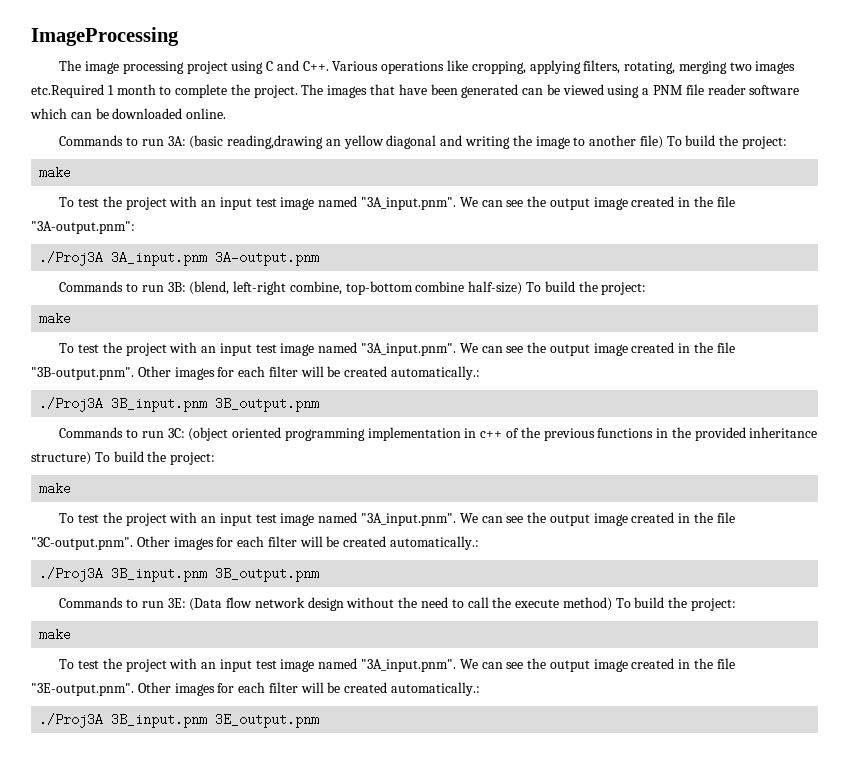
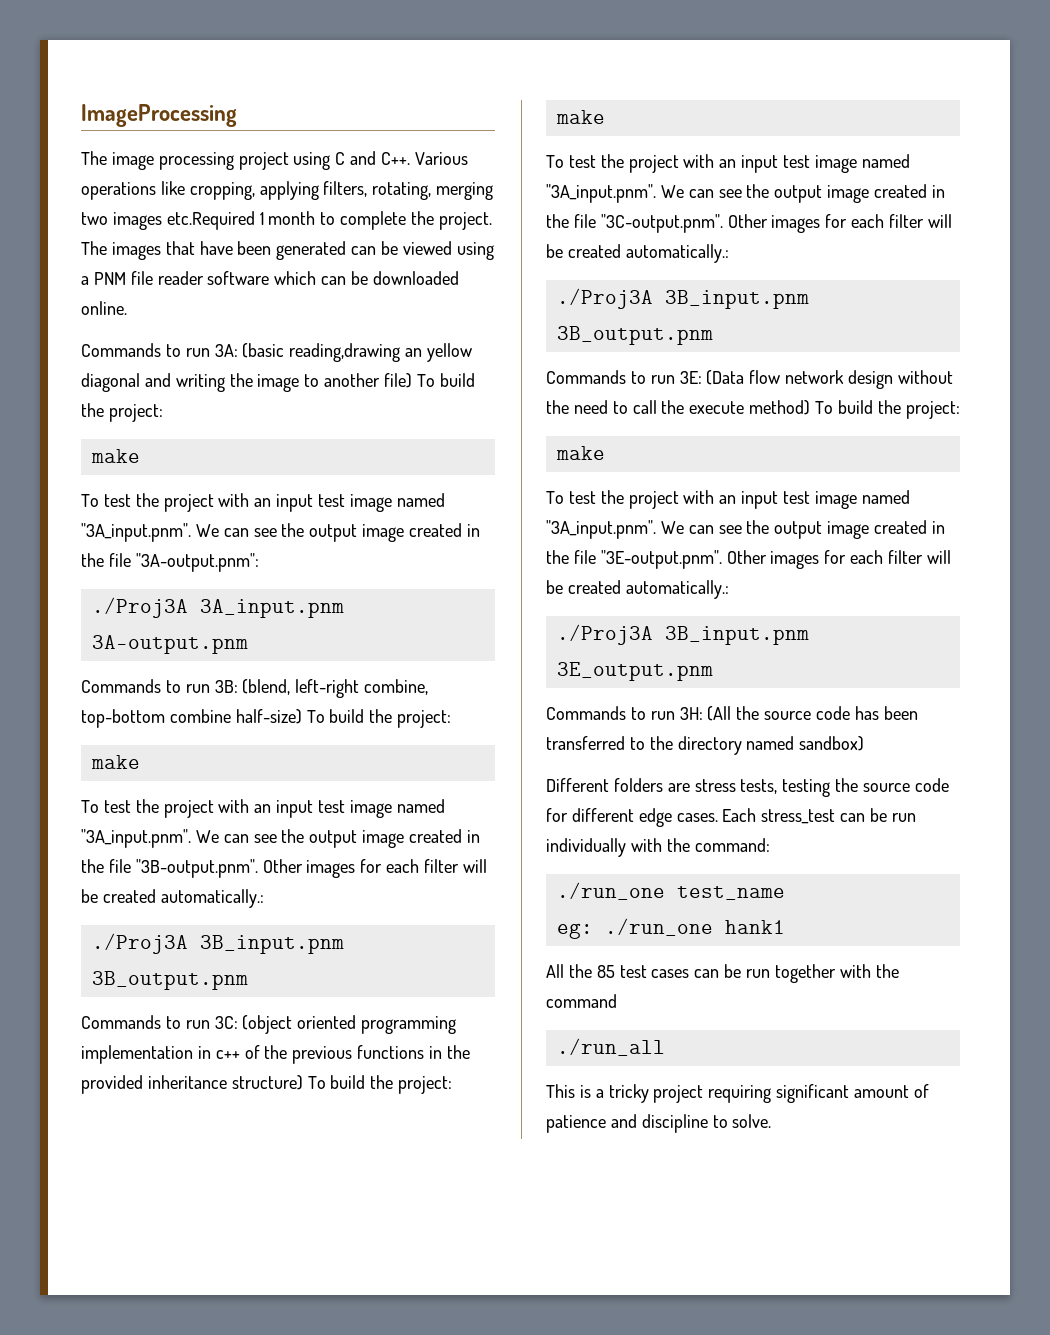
+ Commands to run 3H: (All the source code has been transferred to the directory named sandbox)
+ Different folders are stress tests, testing the source code for different edge cases. Each stress_test can be run individually with the command:
+ ./run_one test_name
+ eg: ./run_one hank1
+ All the 85 test cases can be run together with the command
+ ./run_all
+ This is a tricky project requiring significant amount of patience and discipline to solve.

